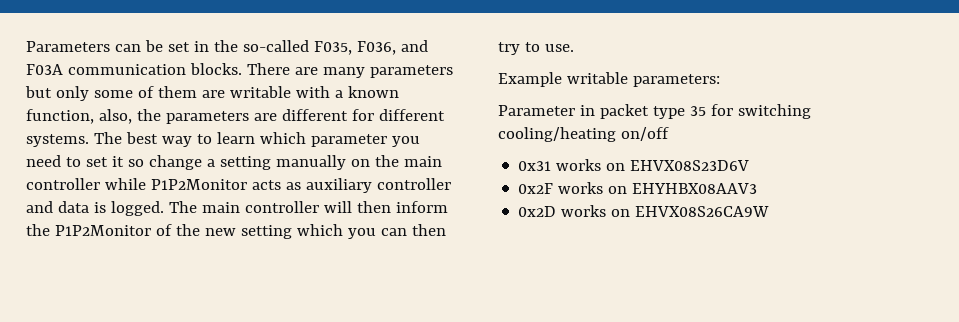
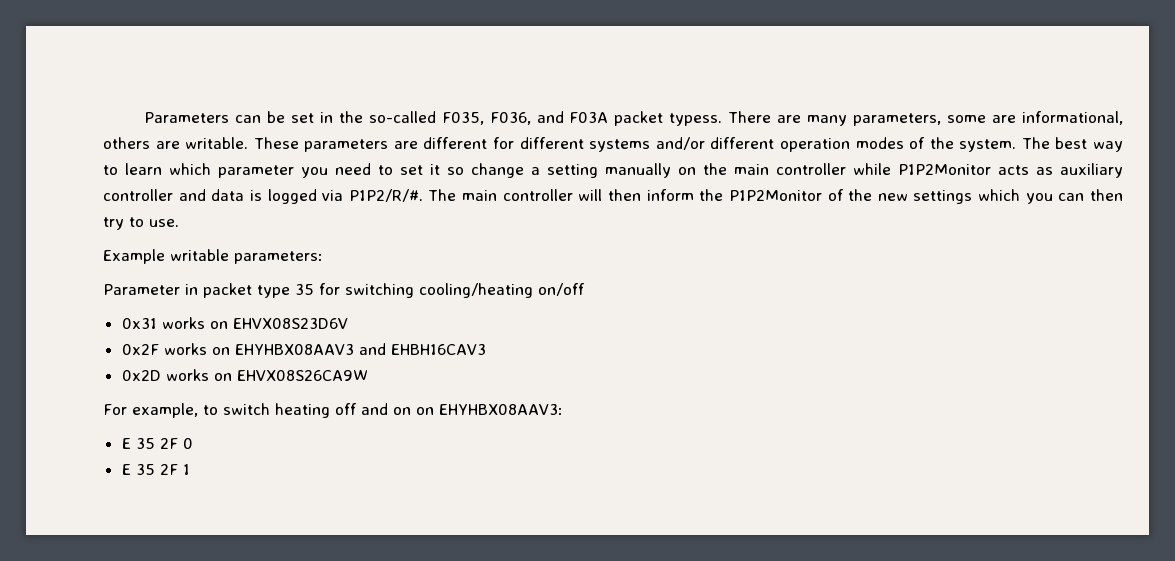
- Parameters can be set in the so-called F035, F036, and F03A communication blocks.
+ Parameters can be set in the so-called F035, F036, and F03A packet typess.
- There are many parameters but only some of them are writable with a known function, also, the parameters are different for different systems.
+ There are many parameters, some are informational, others are writable. These parameters are different for different systems and/or different operation modes of the system.
- The best way to learn which parameter you need to set it so change a setting manually on the main controller while P1P2Monitor acts as auxiliary controller and data is logged.
+ The best way to learn which parameter you need to set it so change a setting manually on the main controller while P1P2Monitor acts as auxiliary controller and data is logged via P1P2/R/#.
- The main controller will then inform the P1P2Monitor of the new setting which you can then try to use.
+ The main controller will then inform the P1P2Monitor of the new settings which you can then try to use.
- 0x2F works on EHYHBX08AAV3
+ 0x2F works on EHYHBX08AAV3 and EHBH16CAV3
+ For example, to switch heating off and on on EHYHBX08AAV3:
+ E 35 2F 0
+ E 35 2F 1

